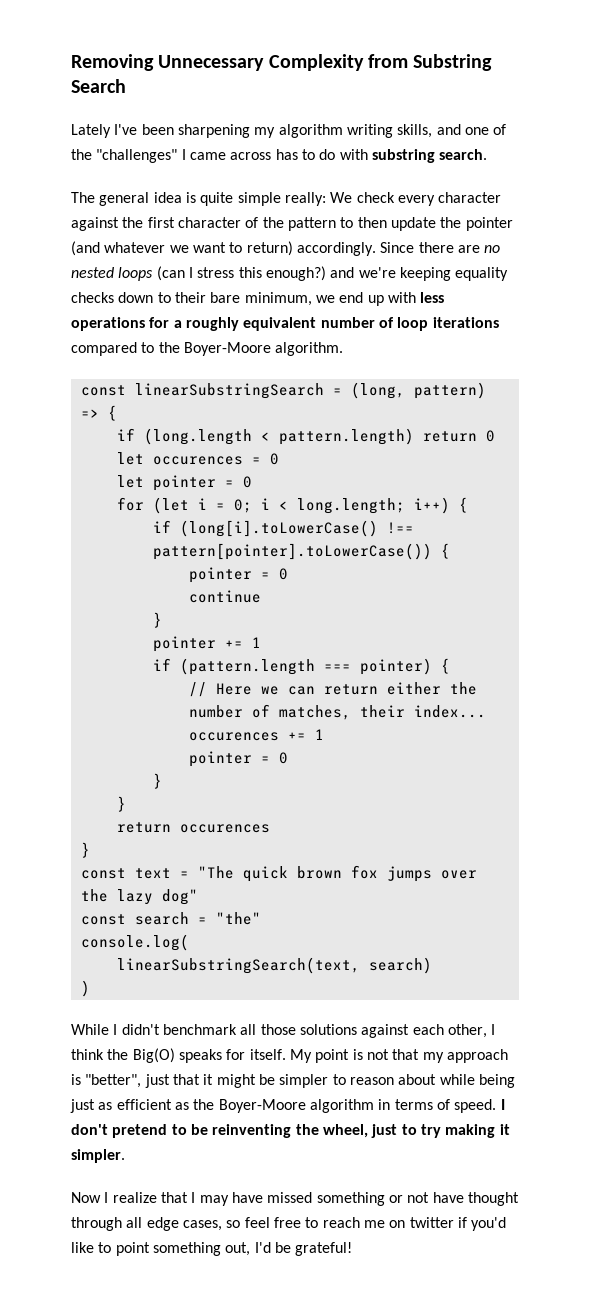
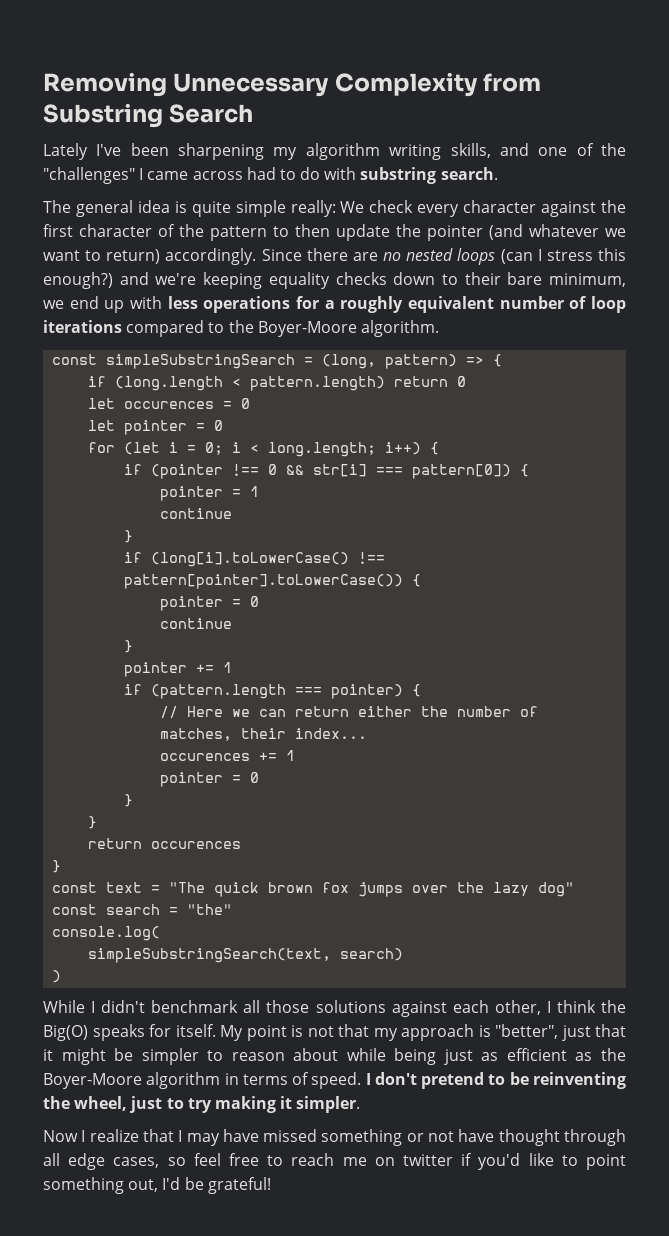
- Lately I've been sharpening my algorithm writing skills, and one of the "challenges" I came across has to do with substring search.
+ Lately I've been sharpening my algorithm writing skills, and one of the "challenges" I came across had to do with substring search.
- const linearSubstringSearch = (long, pattern) => {
+ const simpleSubstringSearch = (long, pattern) => {
+ if (pointer !== 0 && str[i] === pattern[0]) {
+ pointer = 1
+ continue
+ }
- linearSubstringSearch(text, search)
+ simpleSubstringSearch(text, search)

